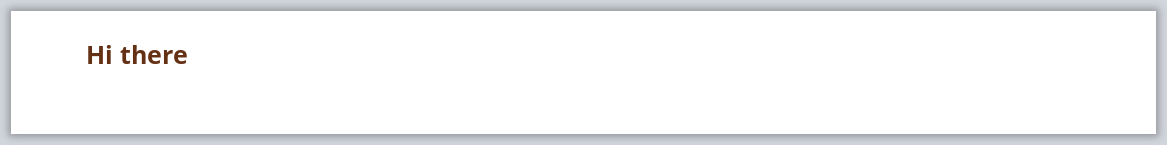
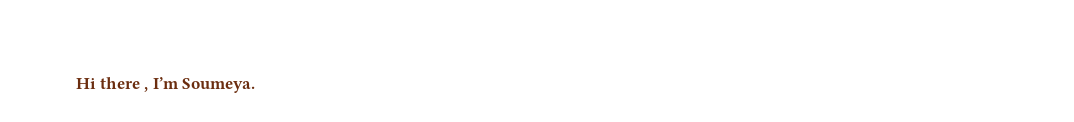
- Hi there
+ Hi there , I’m Soumeya.

